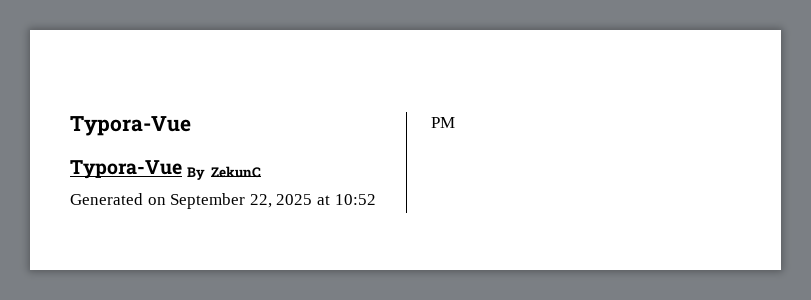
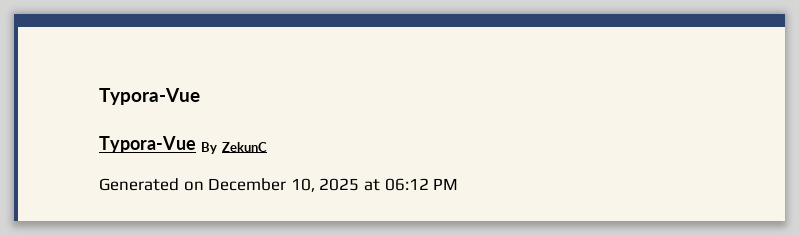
- Generated on September 22, 2025 at 10:52 PM
+ Generated on December 10, 2025 at 06:12 PM

